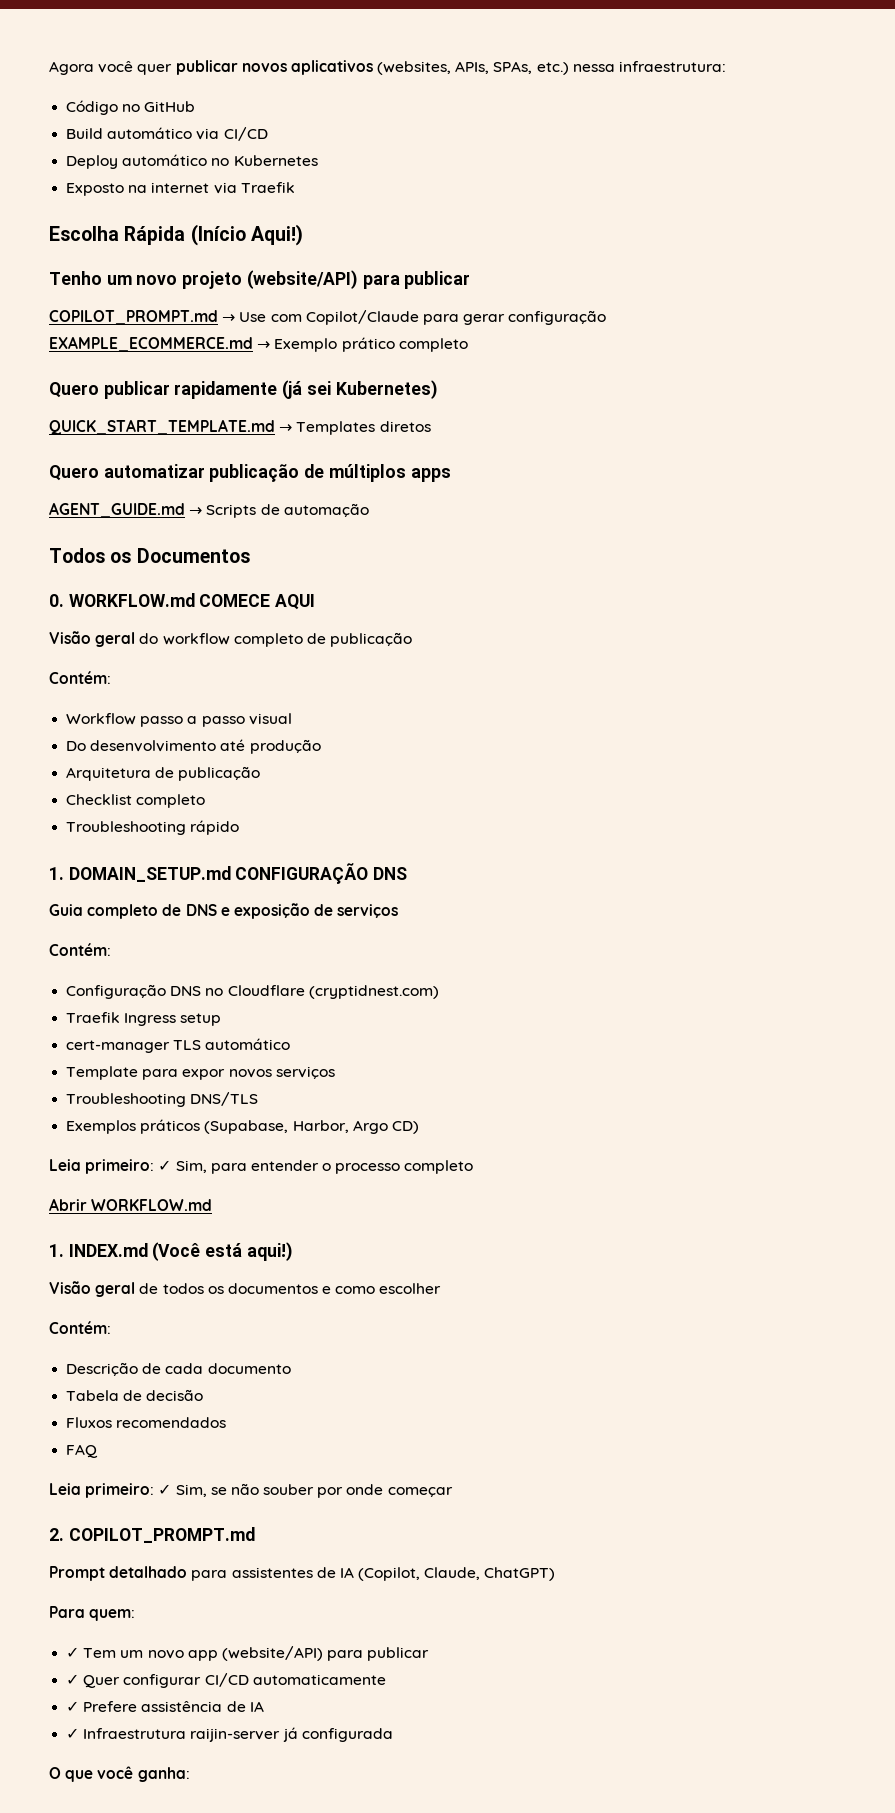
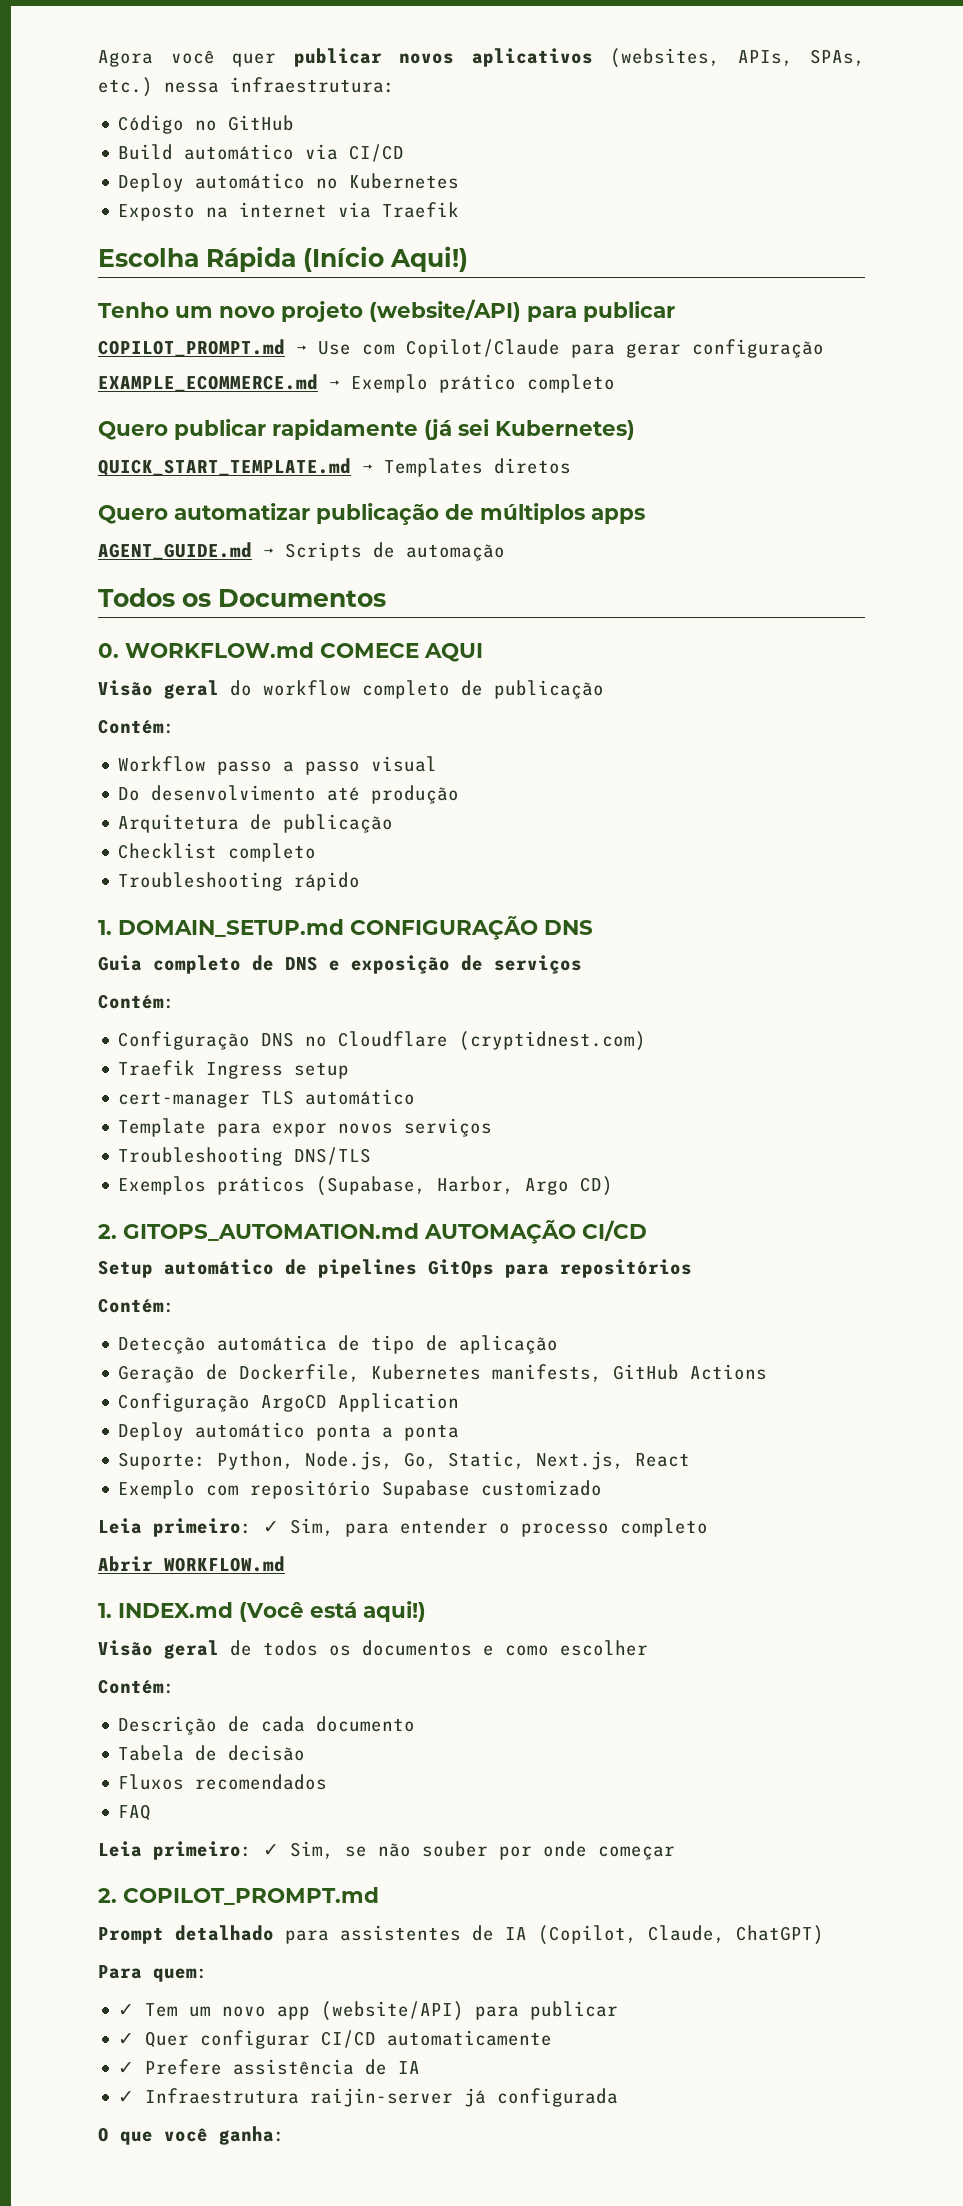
+ 2. GITOPS_AUTOMATION.md AUTOMAÇÃO CI/CD
+ Setup automático de pipelines GitOps para repositórios
+ Contém:
+ Detecção automática de tipo de aplicação
+ Geração de Dockerfile, Kubernetes manifests, GitHub Actions
+ Configuração ArgoCD Application
+ Deploy automático ponta a ponta
+ Suporte: Python, Node.js, Go, Static, Next.js, React
+ Exemplo com repositório Supabase customizado

